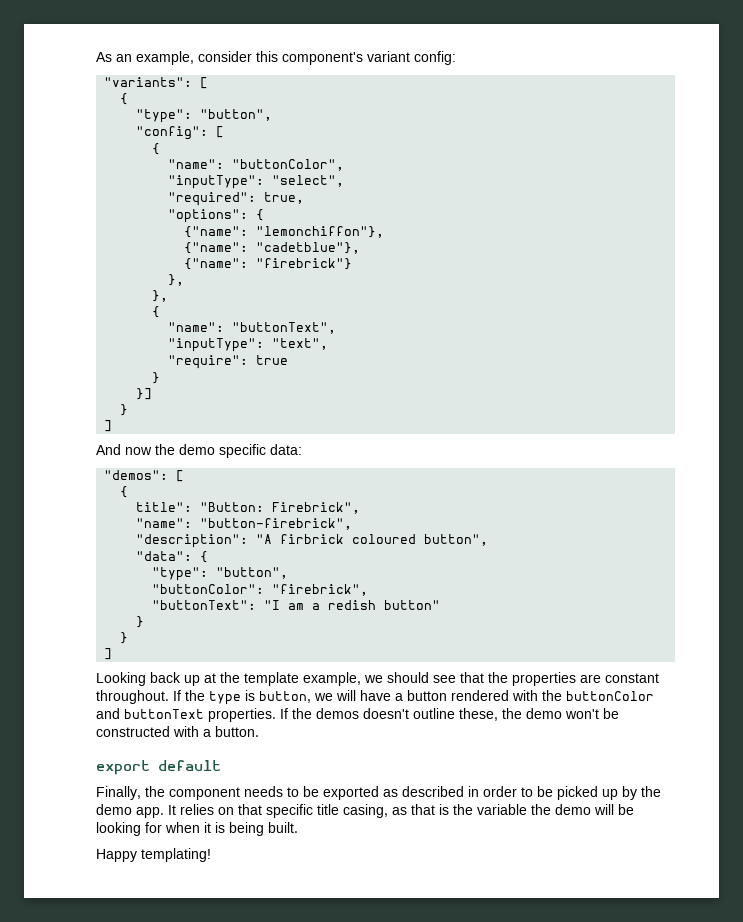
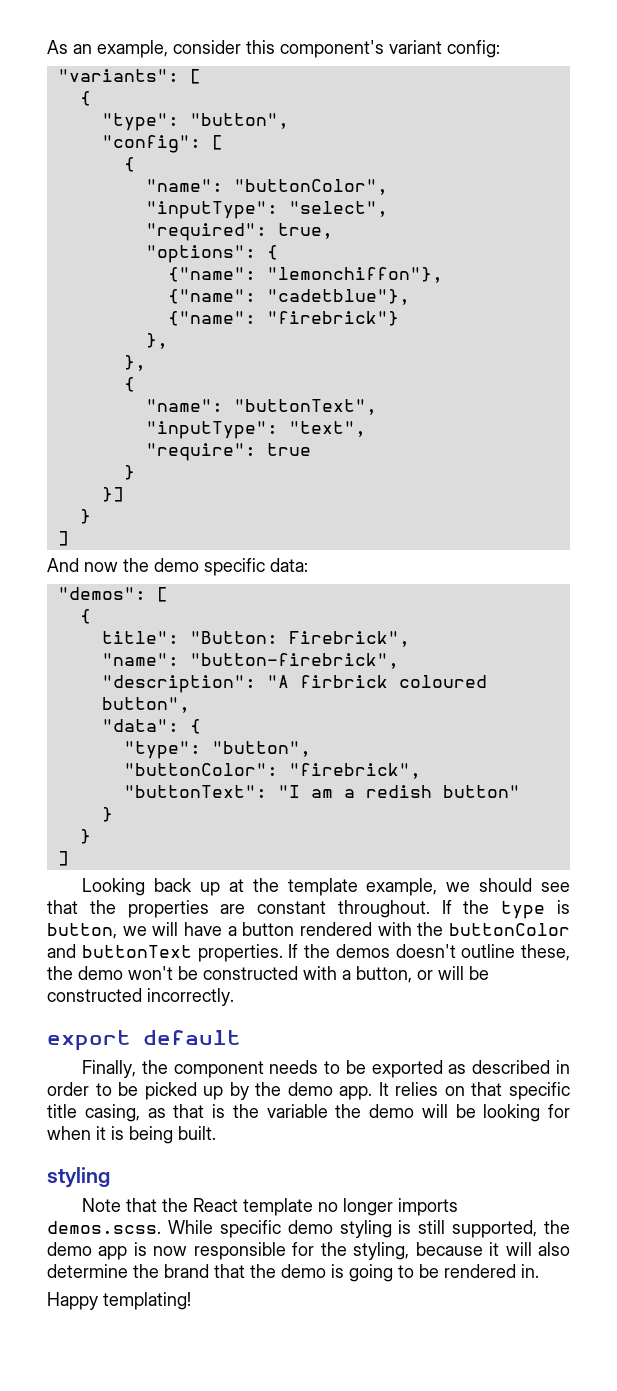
- If the demos doesn't outline these, the demo won't be constructed with a button.
+ If the demos doesn't outline these, the demo won't be constructed with a button, or will be constructed incorrectly.
  It relies on that specific title casing, as that is the variable the demo will be looking for when it is being built.
+ styling
+ Note that the React template no longer imports demos.scss. While specific demo styling is still supported, the demo app is now responsible for the styling, because it will also determine the brand that the demo is going to be rendered in.

